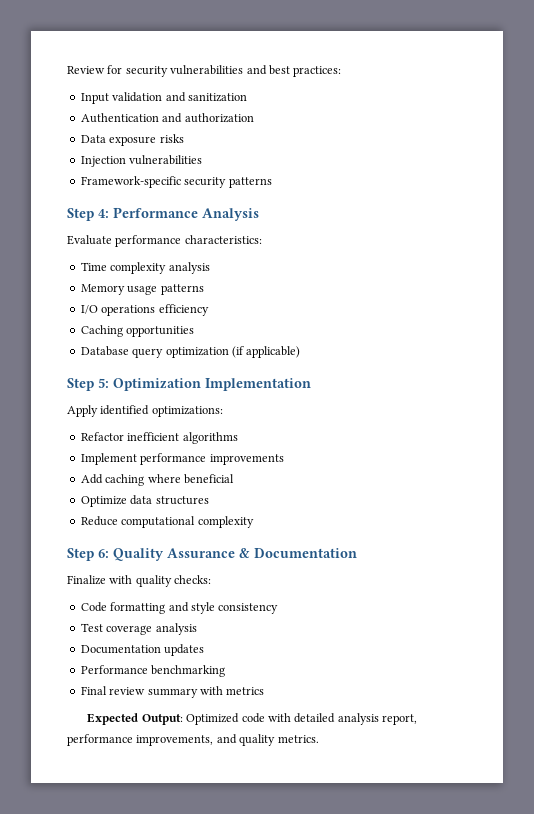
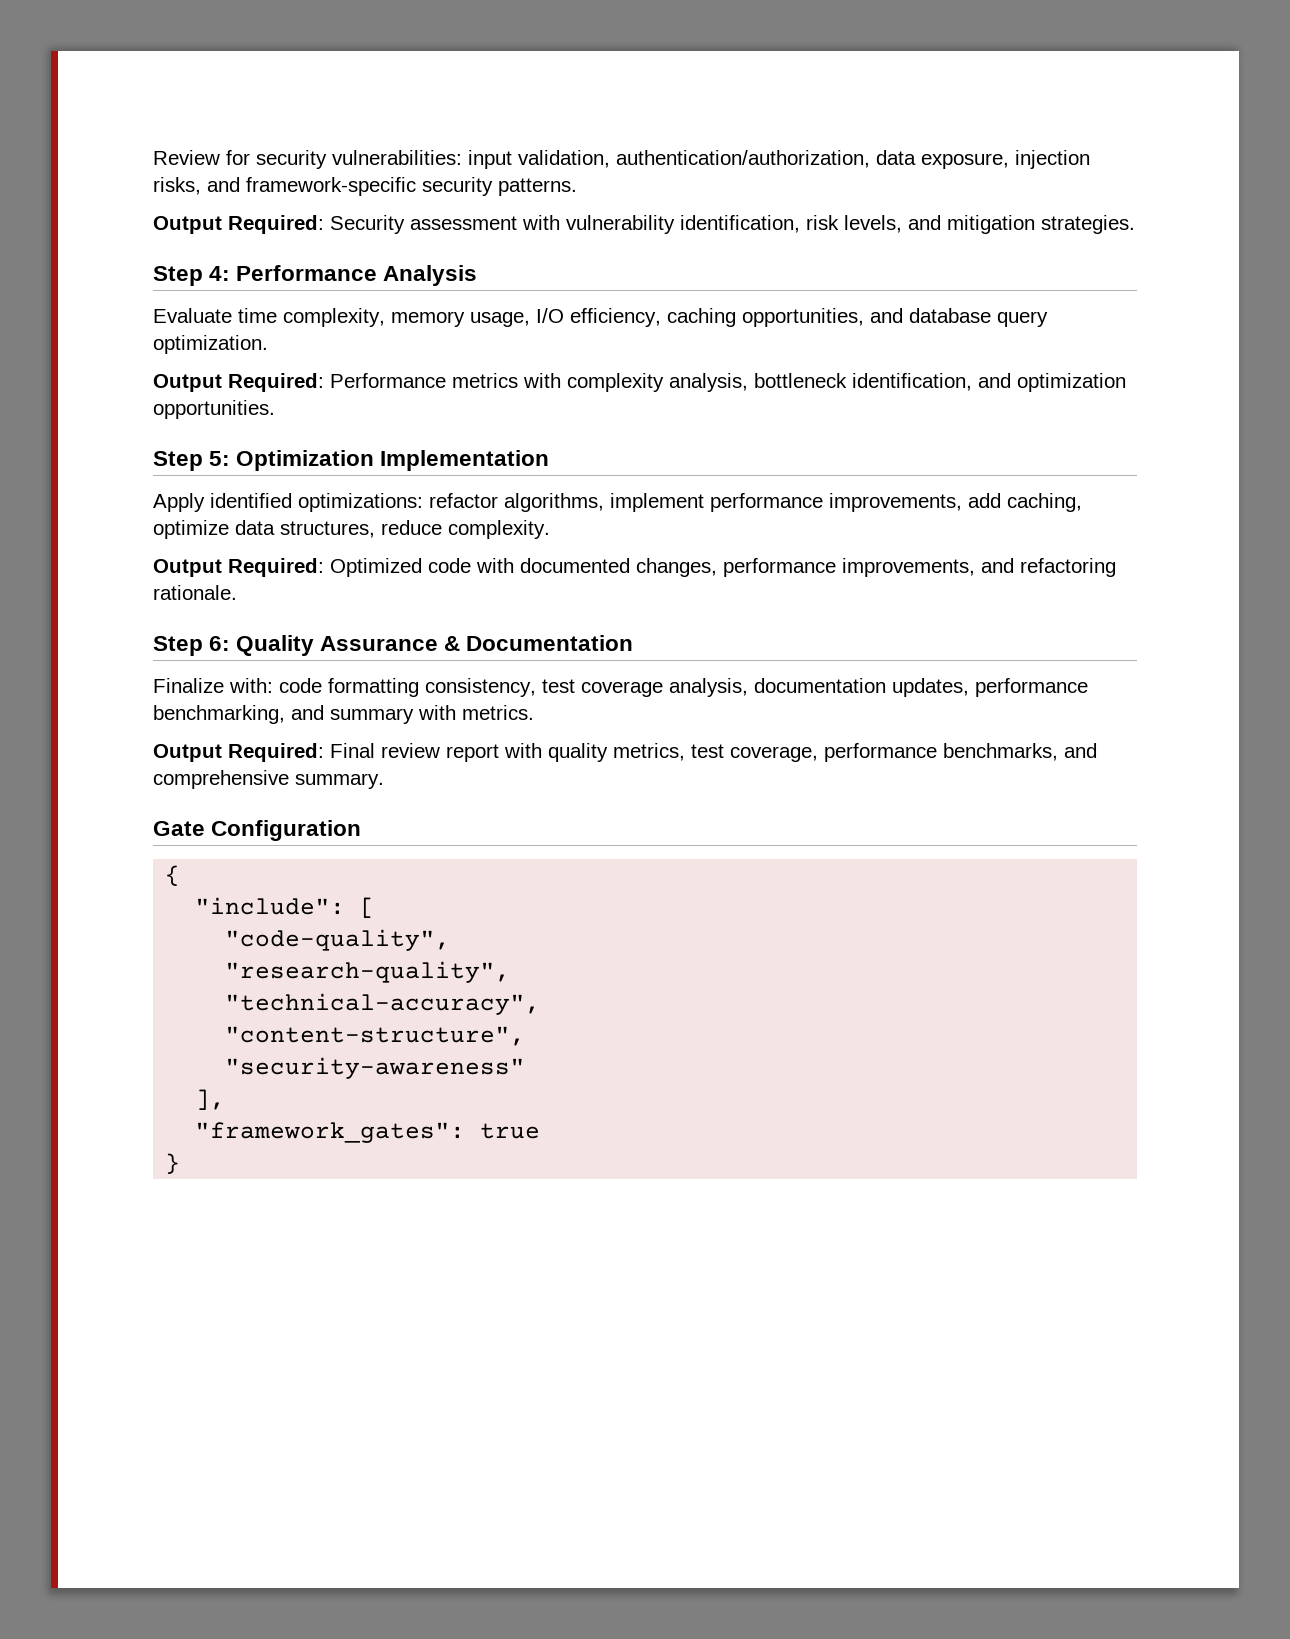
- Review for security vulnerabilities and best practices:
- Input validation and sanitization
- Authentication and authorization
- Data exposure risks
- Injection vulnerabilities
- Framework-specific security patterns
+ Review for security vulnerabilities: input validation, authentication/authorization, data exposure, injection risks, and framework-specific security patterns.
+ Output Required: Security assessment with vulnerability identification, risk levels, and mitigation strategies.
- Evaluate performance characteristics:
- Time complexity analysis
- Memory usage patterns
- I/O operations efficiency
- Caching opportunities
- Database query optimization (if applicable)
+ Evaluate time complexity, memory usage, I/O efficiency, caching opportunities, and database query optimization.
+ Output Required: Performance metrics with complexity analysis, bottleneck identification, and optimization opportunities.
- Apply identified optimizations:
- Refactor inefficient algorithms
- Implement performance improvements
- Add caching where beneficial
- Optimize data structures
- Reduce computational complexity
+ Apply identified optimizations: refactor algorithms, implement performance improvements, add caching, optimize data structures, reduce complexity.
+ Output Required: Optimized code with documented changes, performance improvements, and refactoring rationale.
- Finalize with quality checks:
- Code formatting and style consistency
- Test coverage analysis
- Documentation updates
- Performance benchmarking
- Final review summary with metrics
- Expected Output: Optimized code with detailed analysis report, performance improvements, and quality metrics.
+ Finalize with: code formatting consistency, test coverage analysis, documentation updates, performance benchmarking, and summary with metrics.
+ Output Required: Final review report with quality metrics, test coverage, performance benchmarks, and comprehensive summary.
+ Gate Configuration
+ {
+ "include": [
+ "code-quality",
+ "research-quality",
+ "technical-accuracy",
+ "content-structure",
+ "security-awareness"
+ ],
+ "framework_gates": true
+ }

